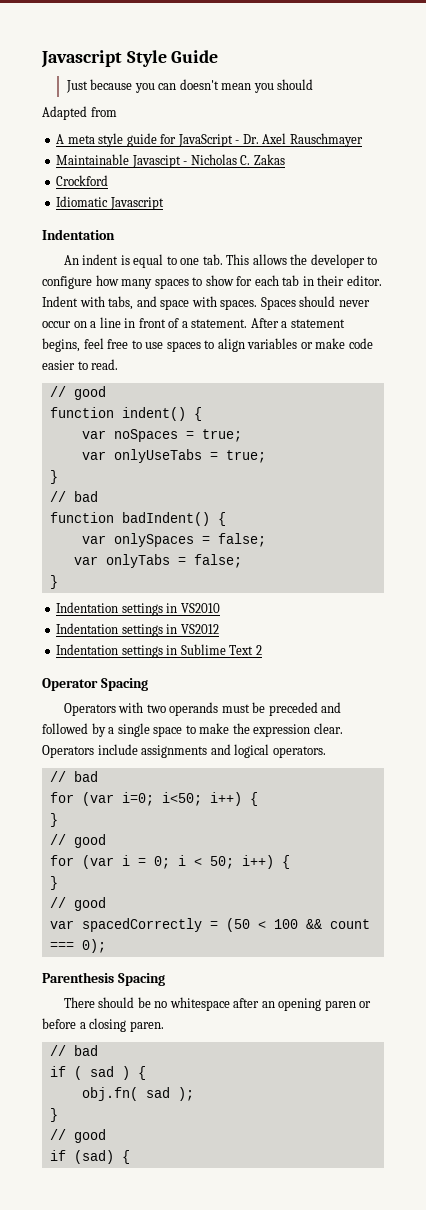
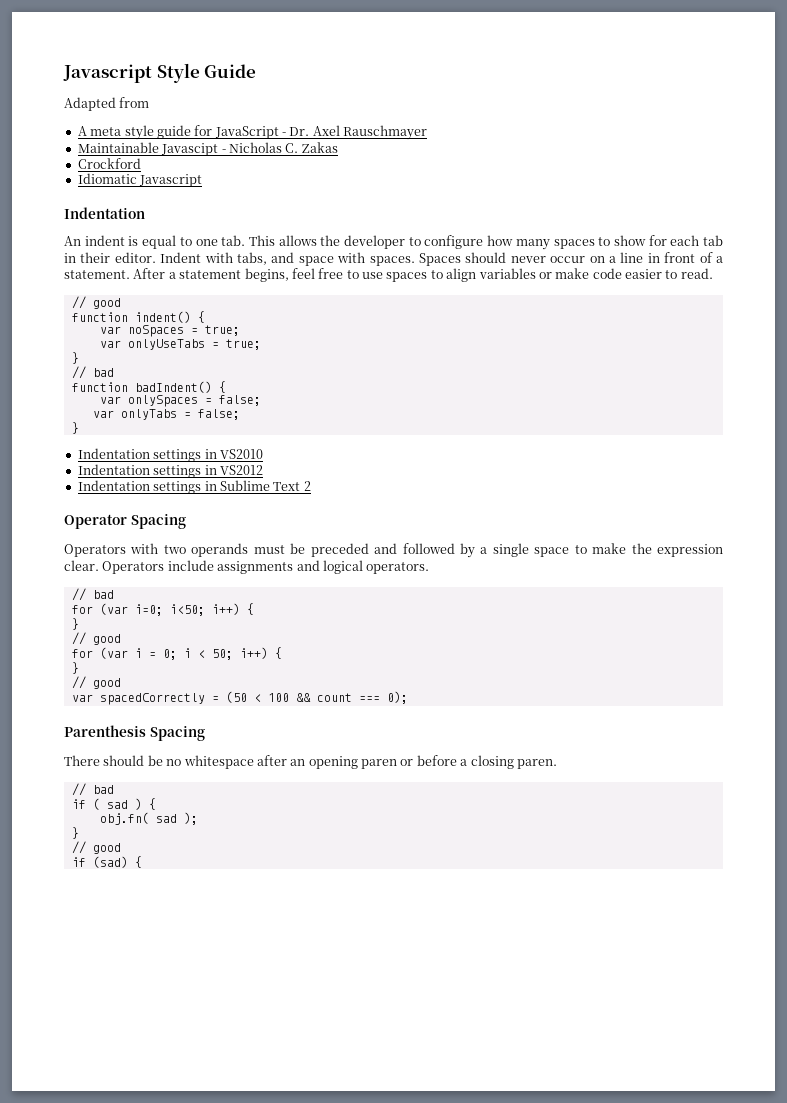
- Just because you can doesn't mean you should

